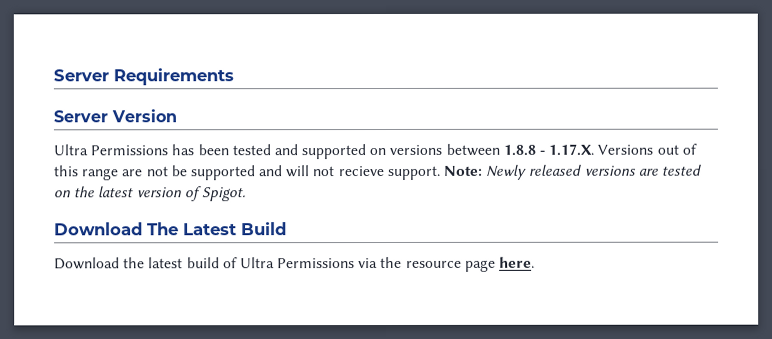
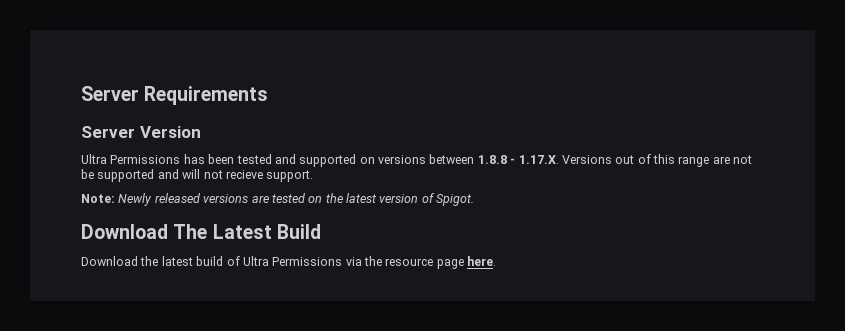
- Ultra Permissions has been tested and supported on versions between 1.8.8 - 1.17.X. Versions out of this range are not be supported and will not recieve support. Note: Newly released versions are tested on the latest version of Spigot.
+ Ultra Permissions has been tested and supported on versions between 1.8.8 - 1.17.X. Versions out of this range are not be supported and will not recieve support.
+ Note: Newly released versions are tested on the latest version of Spigot.

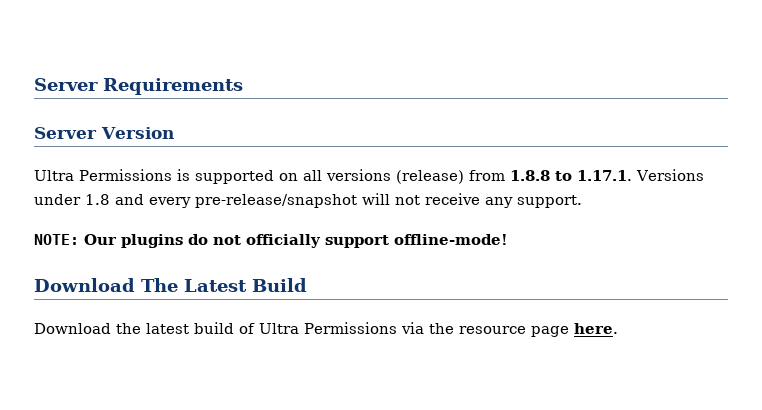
- Ultra Permissions has been tested and supported on versions between 1.8.8 - 1.17.X. Versions out of this range are not be supported and will not recieve support.
- Note: Newly released versions are tested on the latest version of Spigot.
+ Ultra Permissions is supported on all versions (release) from 1.8.8 to 1.17.1. Versions under 1.8 and every pre-release/snapshot will not receive any support.
+ NOTE: Our plugins do not officially support offline-mode!

